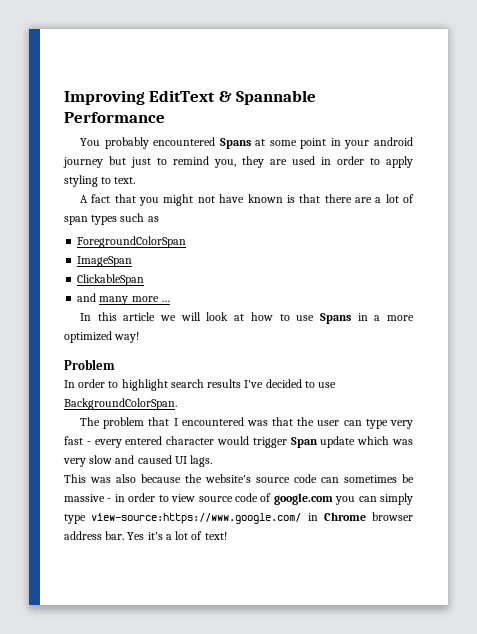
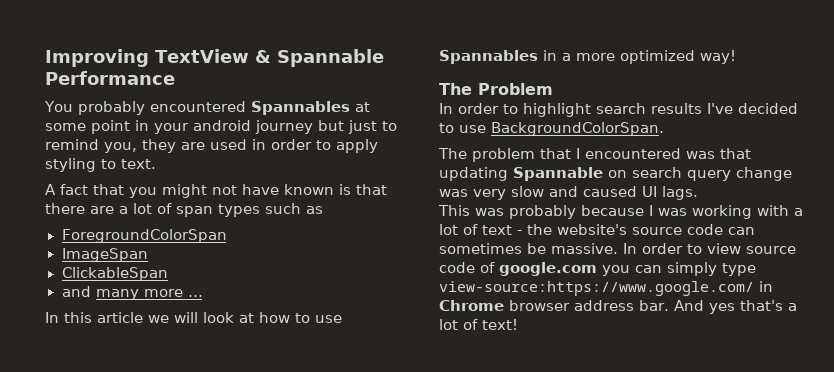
- Improving EditText & Spannable Performance
+ Improving TextView & Spannable Performance
- You probably encountered Spans at some point in your android journey but just to remind you, they are used in order to apply styling to text.
+ You probably encountered Spannables at some point in your android journey but just to remind you, they are used in order to apply styling to text.
- In this article we will look at how to use Spans in a more optimized way!
+ In this article we will look at how to use Spannables in a more optimized way!
- Problem
+ The Problem
- The problem that I encountered was that the user can type very fast - every entered character would trigger Span update which was very slow and caused UI lags.
+ The problem that I encountered was that updating Spannable on search query change was very slow and caused UI lags.
- This was also because the website's source code can sometimes be massive - in order to view source code of google.com you can simply type view-source:https://www.google.com/ in Chrome browser address bar.
+ This was probably because I was working with a lot of text - the website's source code can sometimes be massive. In order to view source code of google.com you can simply type view-source:https://www.google.com/ in Chrome browser address bar.
- Yes it's a lot of text!
+ And yes that's a lot of text!

